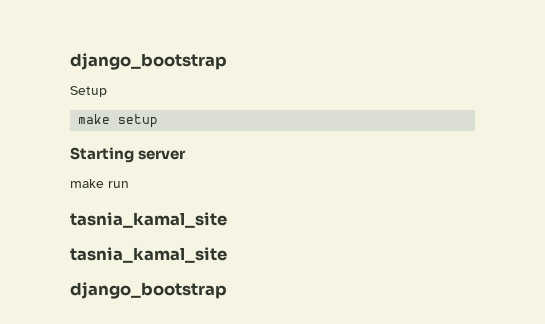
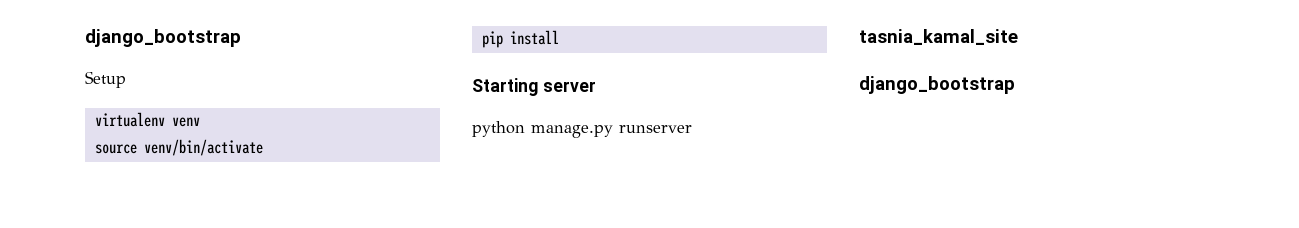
- make setup
+ virtualenv venv
+ source venv/bin/activate
+ pip install
- make run
- tasnia_kamal_site
+ python manage.py runserver

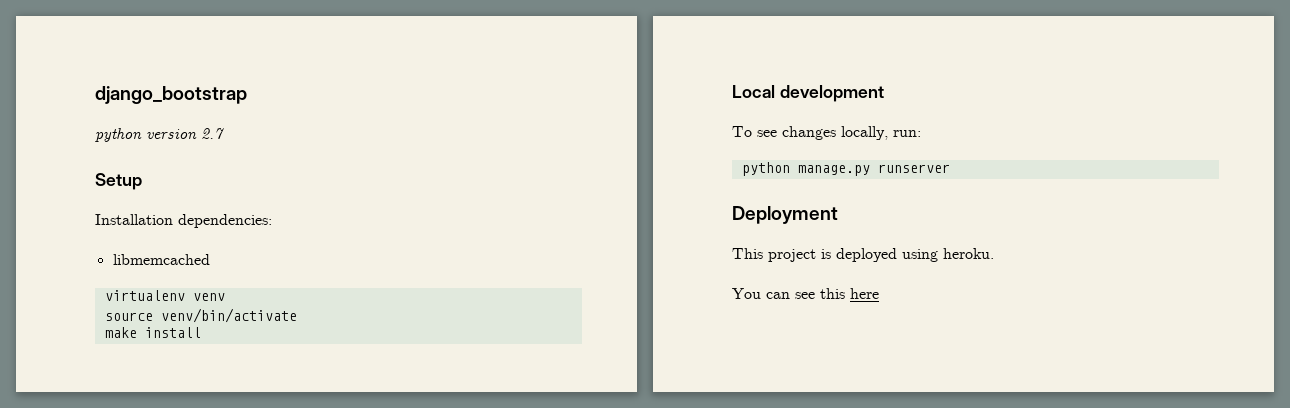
+ python version 2.7
  Setup
+ Installation dependencies:
+ libmemcached
- pip install
+ make install
- Starting server
+ Local development
+ To see changes locally, run:
  python manage.py runserver
- tasnia_kamal_site
- django_bootstrap
+ Deployment
+ This project is deployed using heroku.
+ You can see this here

